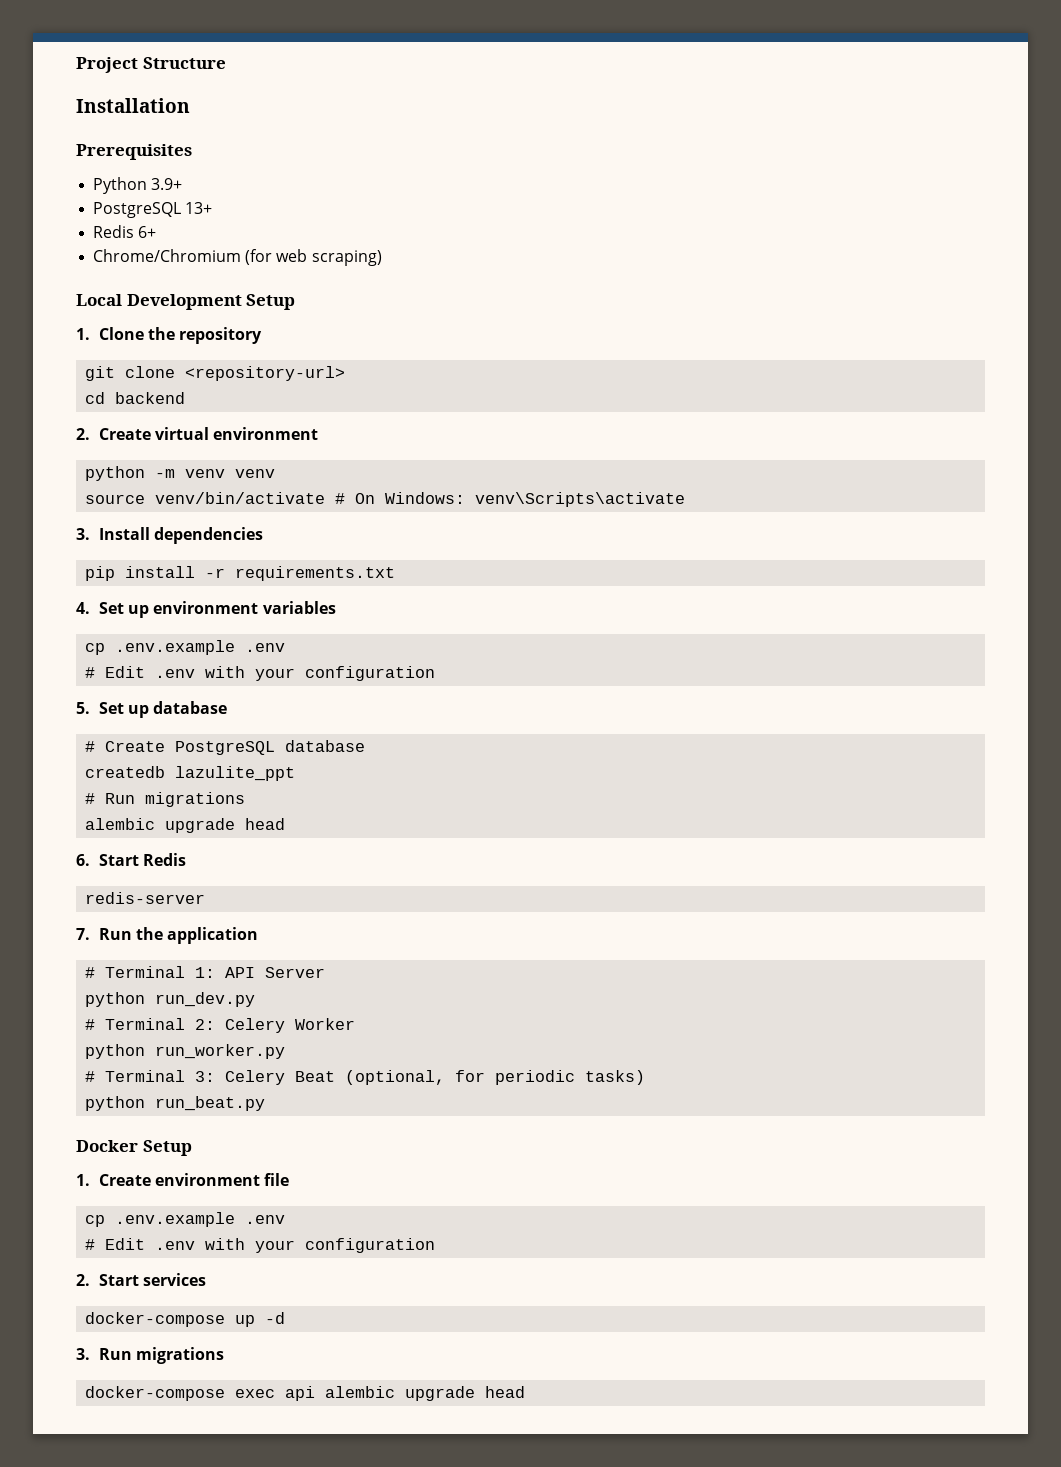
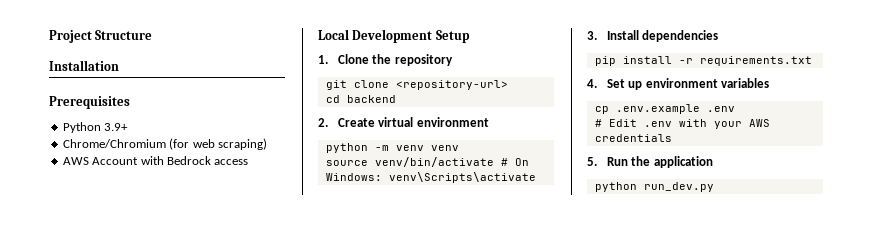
- PostgreSQL 13+
- Redis 6+
+ AWS Account with Bedrock access
  4. Set up environment variables
  cp .env.example .env
- # Edit .env with your configuration
- 5. Set up database
- # Create PostgreSQL database
- createdb lazulite_ppt
- # Run migrations
- alembic upgrade head
- 6. Start Redis
- redis-server
- 7. Run the application
- # Terminal 1: API Server
+ # Edit .env with your AWS credentials
+ 5. Run the application
  python run_dev.py
- # Terminal 2: Celery Worker
- python run_worker.py
- # Terminal 3: Celery Beat (optional, for periodic tasks)
- python run_beat.py
- Docker Setup
- 1. Create environment file
- cp .env.example .env
- # Edit .env with your configuration
- 2. Start services
- docker-compose up -d
- 3. Run migrations
- docker-compose exec api alembic upgrade head

